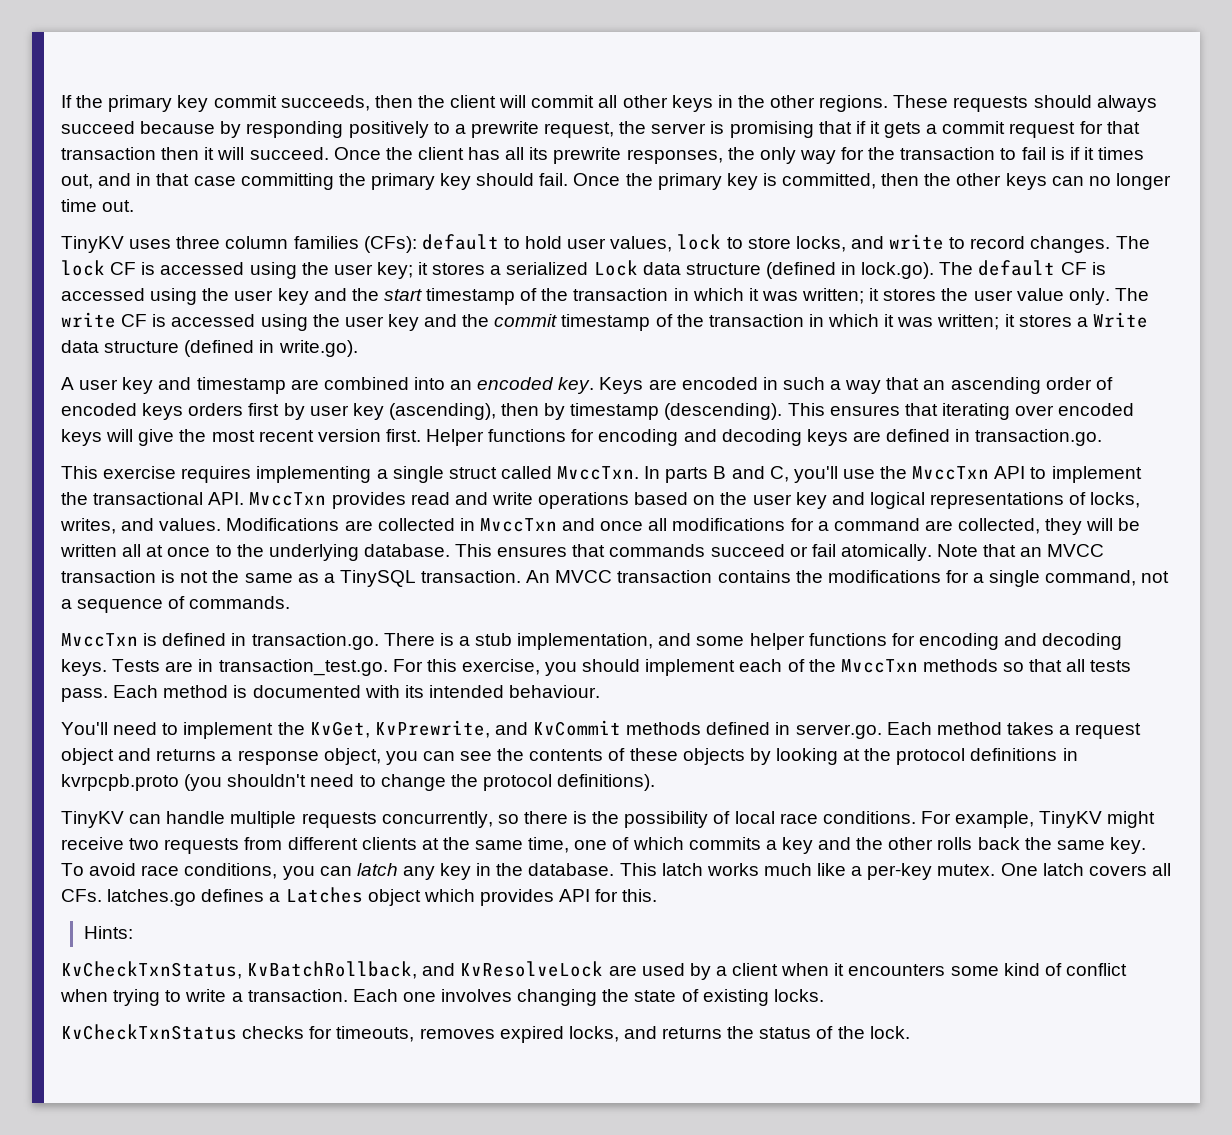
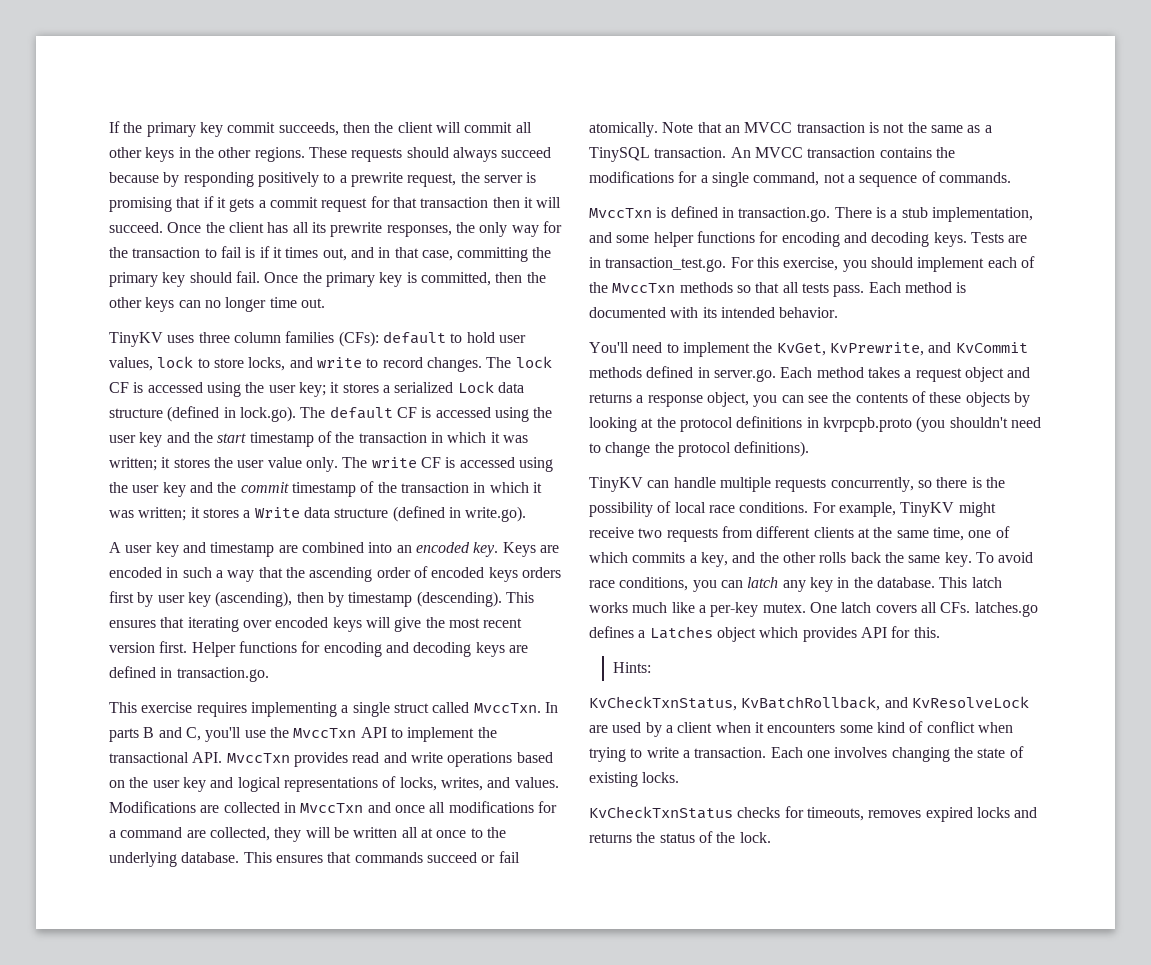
- Once the client has all its prewrite responses, the only way for the transaction to fail is if it times out, and in that case committing the primary key should fail.
+ Once the client has all its prewrite responses, the only way for the transaction to fail is if it times out, and in that case, committing the primary key should fail.
- Keys are encoded in such a way that an ascending order of encoded keys orders first by user key (ascending), then by timestamp (descending).
+ Keys are encoded in such a way that the ascending order of encoded keys orders first by user key (ascending), then by timestamp (descending).
- Each method is documented with its intended behaviour.
+ Each method is documented with its intended behavior.
- For example, TinyKV might receive two requests from different clients at the same time, one of which commits a key and the other rolls back the same key.
+ For example, TinyKV might receive two requests from different clients at the same time, one of which commits a key, and the other rolls back the same key.
- KvCheckTxnStatus checks for timeouts, removes expired locks, and returns the status of the lock.
+ KvCheckTxnStatus checks for timeouts, removes expired locks and returns the status of the lock.

